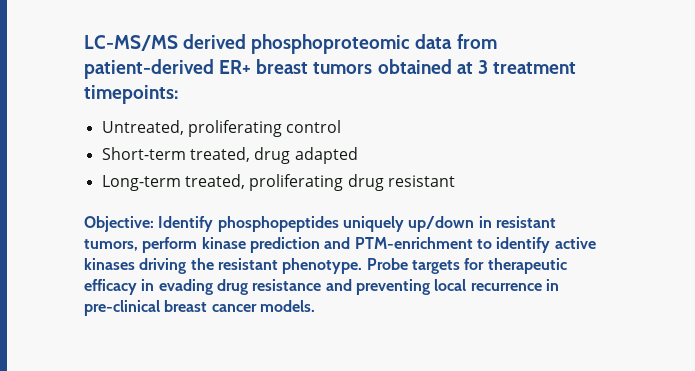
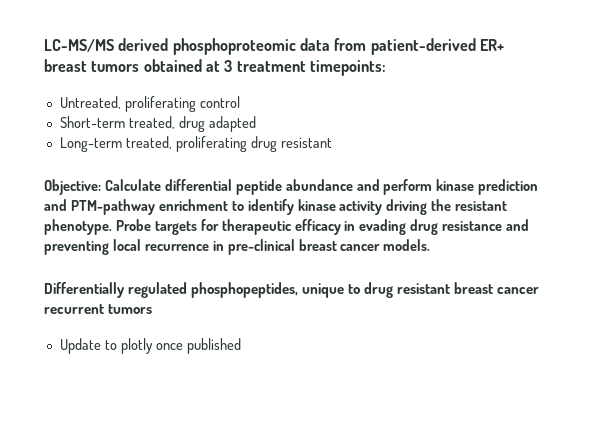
- Objective: Identify phosphopeptides uniquely up/down in resistant tumors, perform kinase prediction and PTM-enrichment to identify active kinases driving the resistant phenotype.
+ Objective: Calculate differential peptide abundance and perform kinase prediction and PTM-pathway enrichment to identify kinase activity driving the resistant phenotype.
+ Differentially regulated phosphopeptides, unique to drug resistant breast cancer recurrent tumors
+ Update to plotly once published

